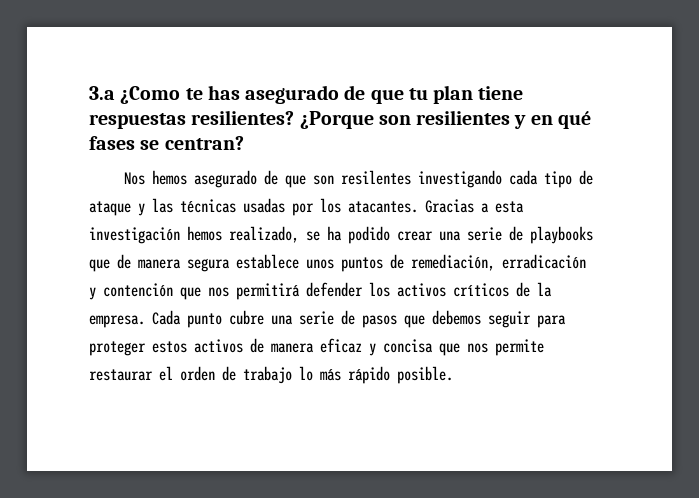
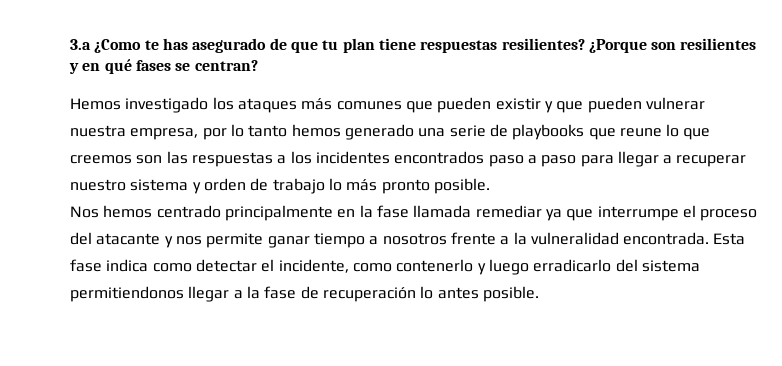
- Nos hemos asegurado de que son resilentes investigando cada tipo de ataque y las técnicas usadas por los atacantes. Gracias a esta investigación hemos realizado, se ha podido crear una serie de playbooks que de manera segura establece unos puntos de remediación, erradicación y contención que nos permitirá defender los activos críticos de la empresa. Cada punto cubre una serie de pasos que debemos seguir para proteger estos activos de manera eficaz y concisa que nos permite restaurar el orden de trabajo lo más rápido posible.
+ Hemos investigado los ataques más comunes que pueden existir y que pueden vulnerar nuestra empresa, por lo tanto hemos generado una serie de playbooks que reune lo que creemos son las respuestas a los incidentes encontrados paso a paso para llegar a recuperar nuestro sistema y orden de trabajo lo más pronto posible.
+ Nos hemos centrado principalmente en la fase llamada remediar ya que interrumpe el proceso del atacante y nos permite ganar tiempo a nosotros frente a la vulneralidad encontrada. Esta fase indica como detectar el incidente, como contenerlo y luego erradicarlo del sistema permitiendonos llegar a la fase de recuperación lo antes posible.

